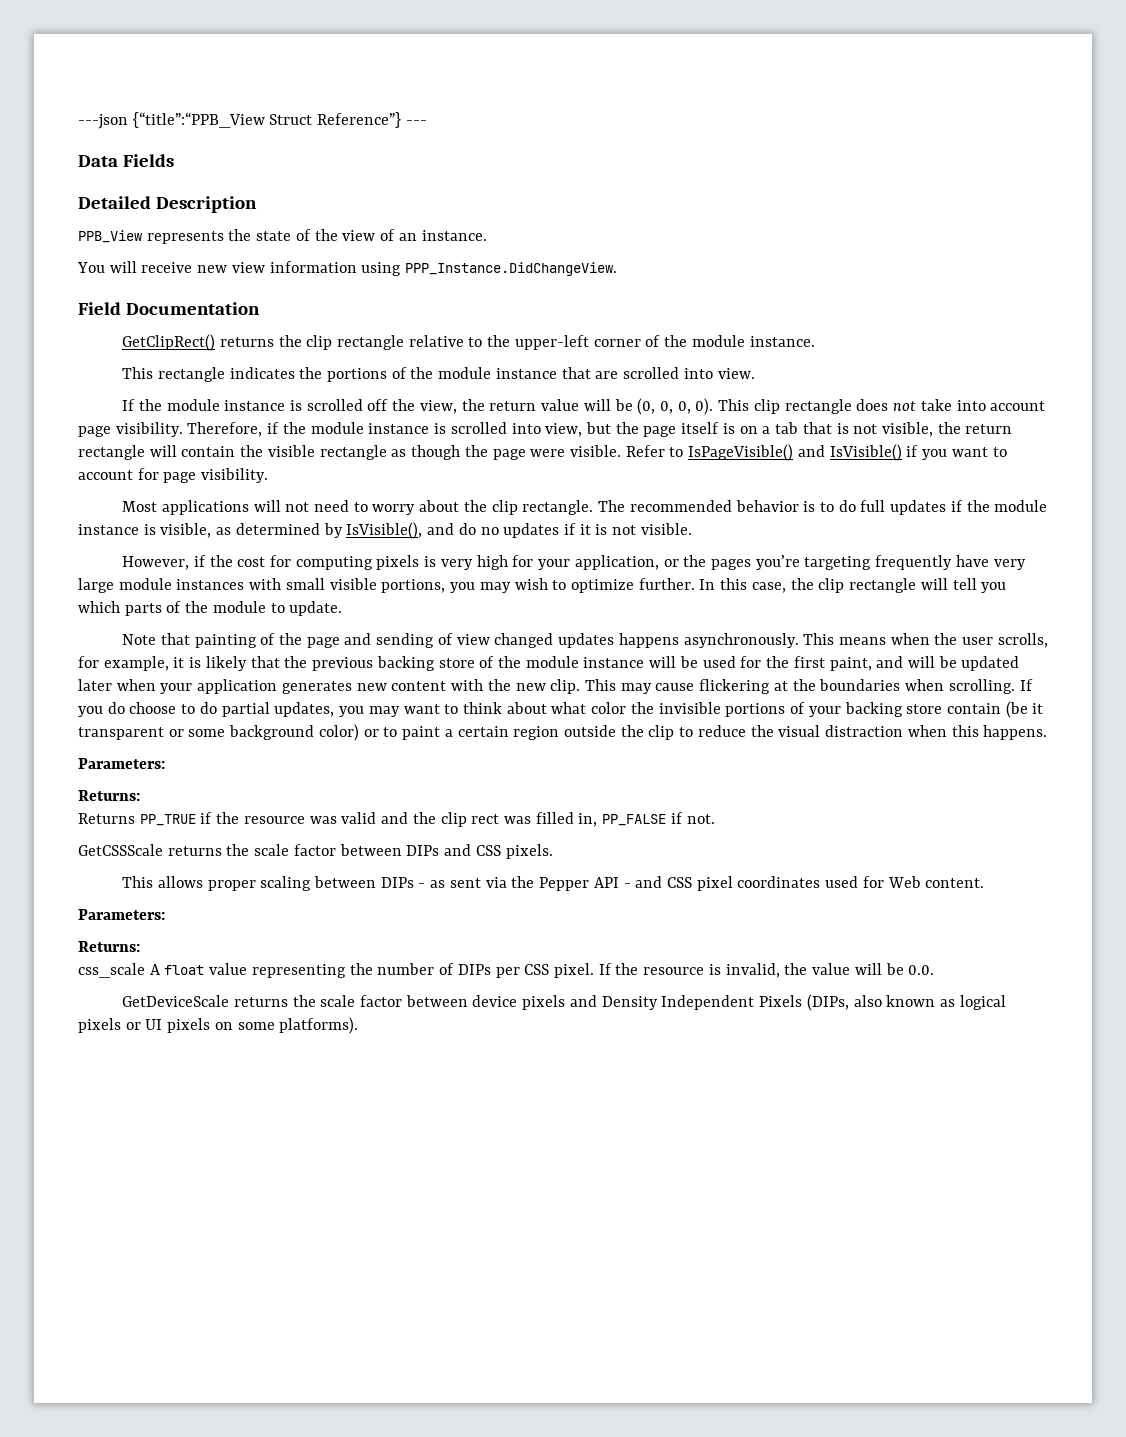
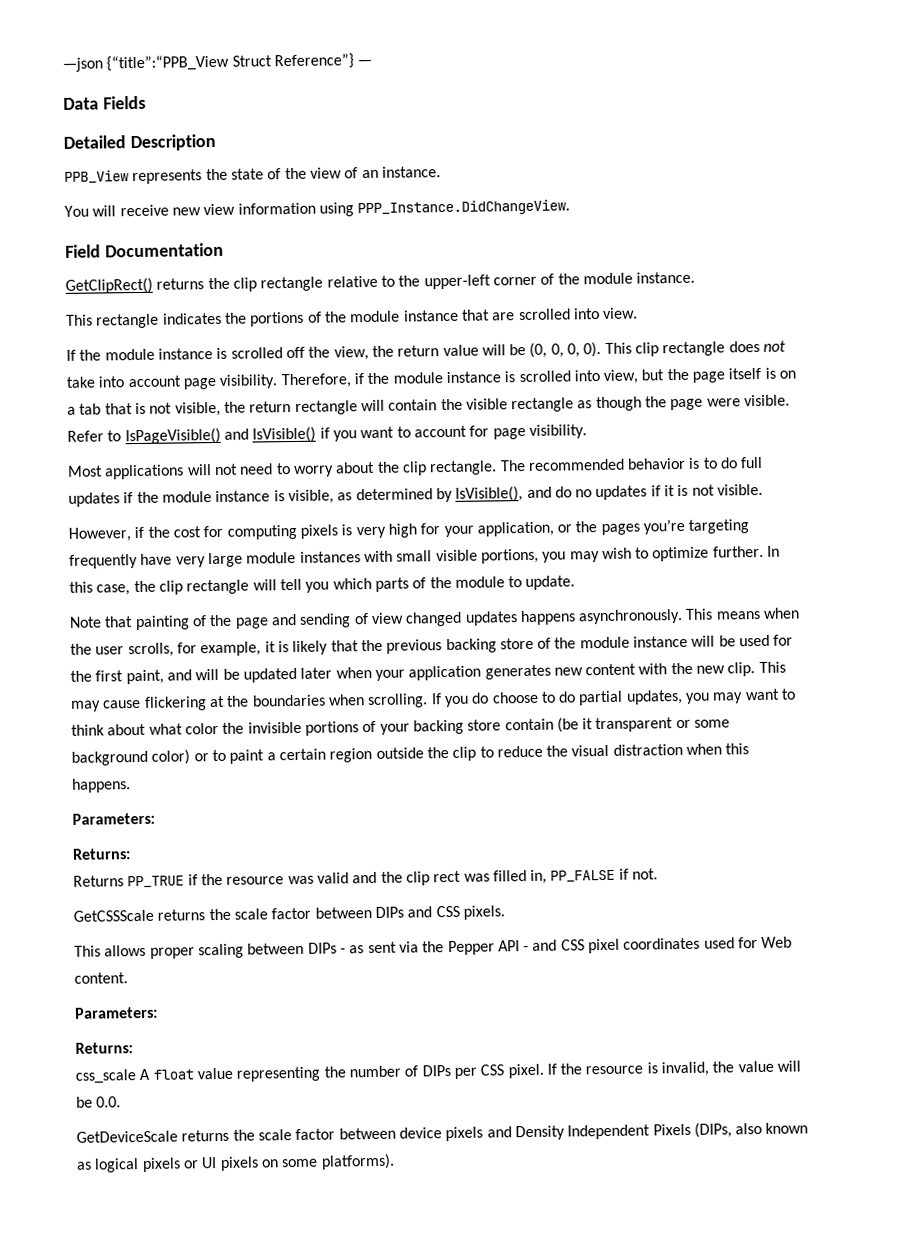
- ---json {“title”:“PPB_View Struct Reference”} ---
+ —json {“title”:“PPB_View Struct Reference”} —

